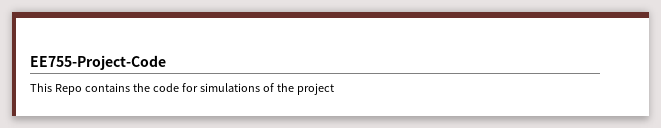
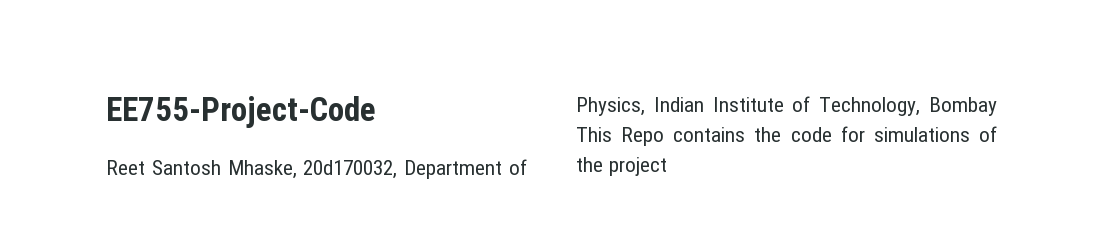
- This Repo contains the code for simulations of the project
+ Reet Santosh Mhaske, 20d170032, Department of Physics, Indian Institute of Technology, Bombay This Repo contains the code for simulations of the project

